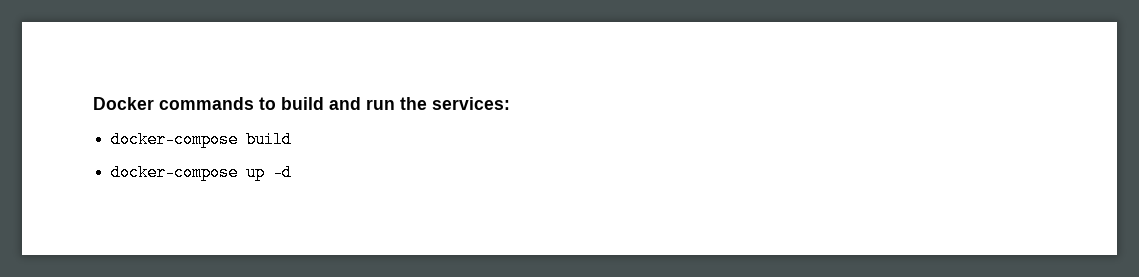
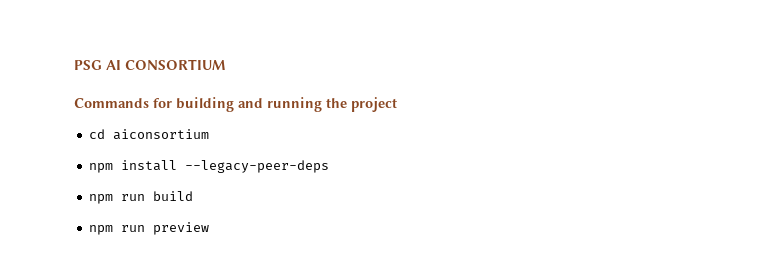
- Docker commands to build and run the services:
- docker-compose build
- docker-compose up -d
+ PSG AI CONSORTIUM
+ Commands for building and running the project
+ cd aiconsortium
+ npm install --legacy-peer-deps
+ npm run build
+ npm run preview

